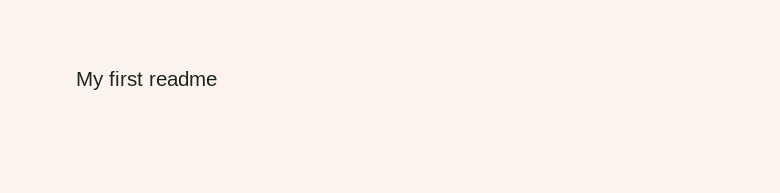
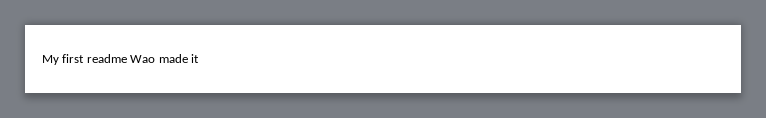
- My first readme
+ My first readme Wao made it

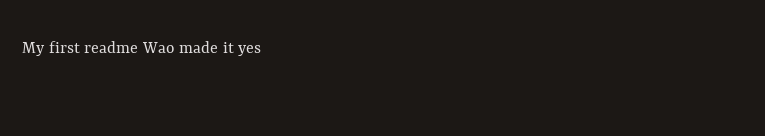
- My first readme Wao made it
+ My first readme Wao made it yes

